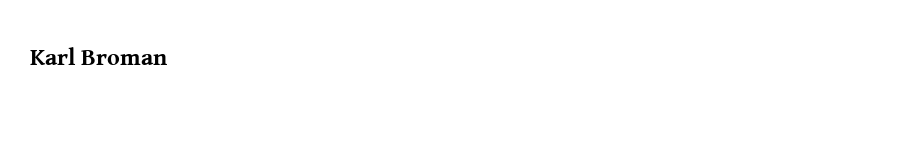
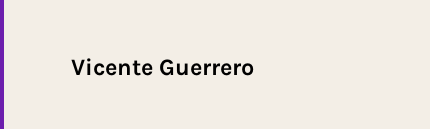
- Karl Broman
+ Vicente Guerrero

